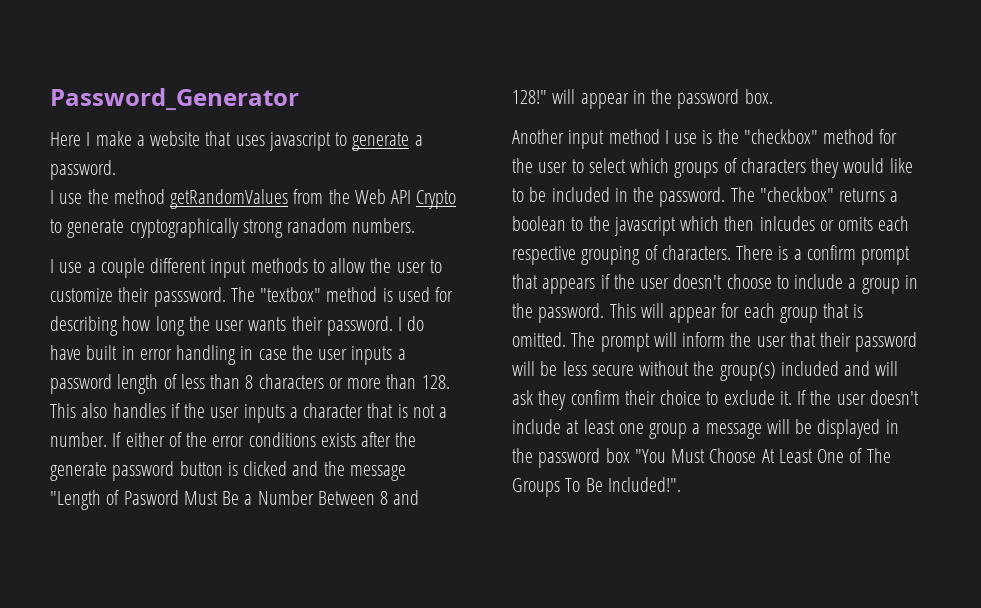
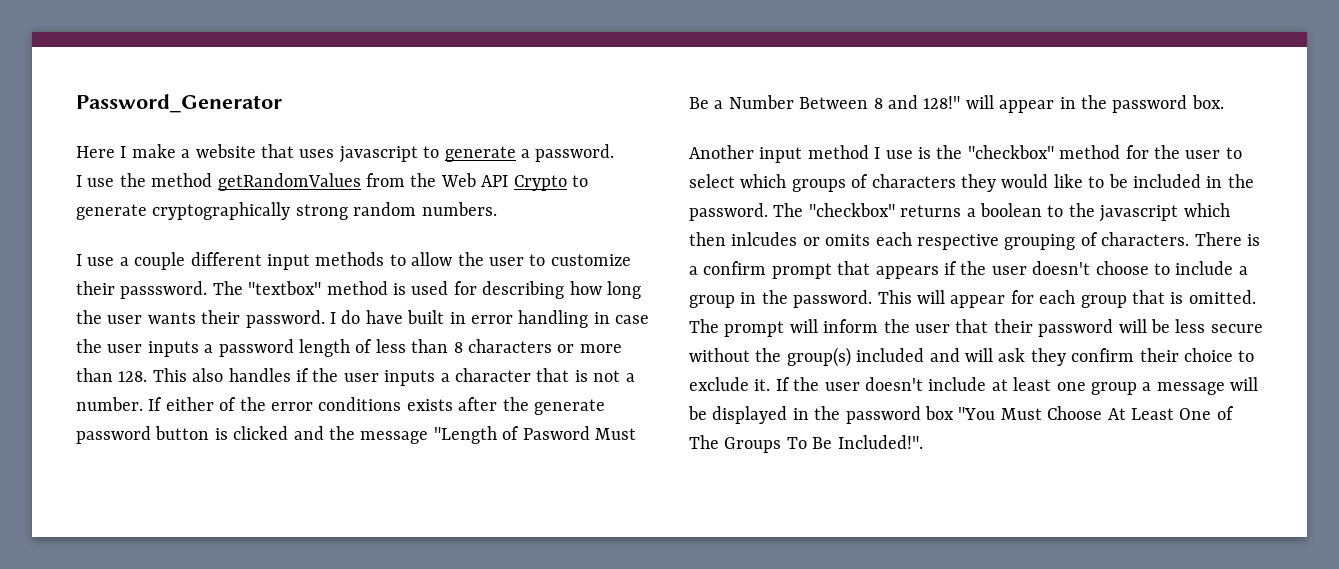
- I use the method getRandomValues from the Web API Crypto to generate cryptographically strong ranadom numbers.
+ I use the method getRandomValues from the Web API Crypto to generate cryptographically strong random numbers.

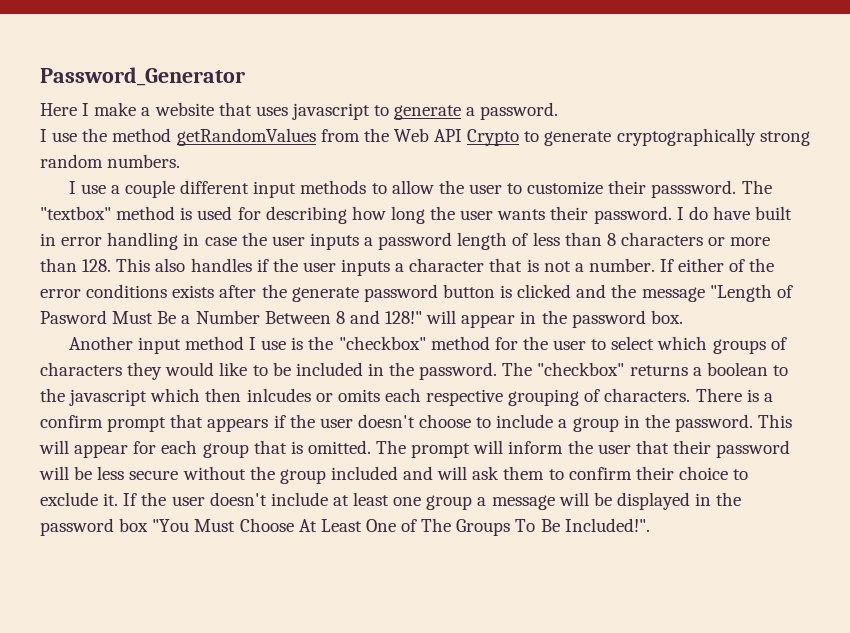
- The prompt will inform the user that their password will be less secure without the group(s) included and will ask they confirm their choice to exclude it.
+ The prompt will inform the user that their password will be less secure without the group included and will ask them to confirm their choice to exclude it.

